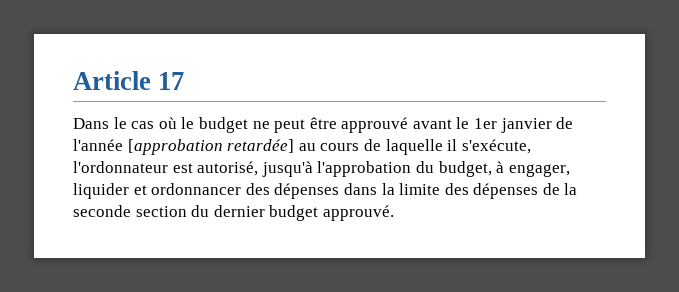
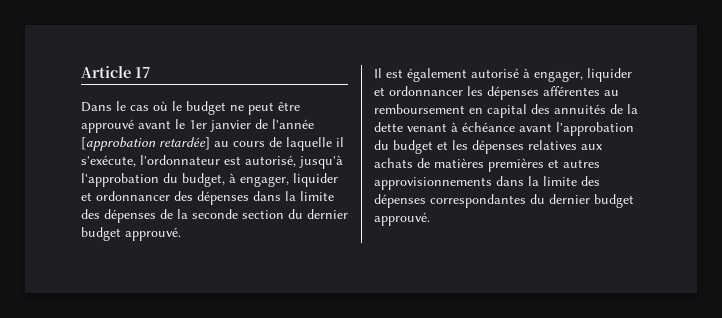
+ Il est également autorisé à engager, liquider et ordonnancer les dépenses afférentes au remboursement en capital des annuités de la dette venant à échéance avant l'approbation du budget et les dépenses relatives aux achats de matières premières et autres approvisionnements dans la limite des dépenses correspondantes du dernier budget approuvé.

